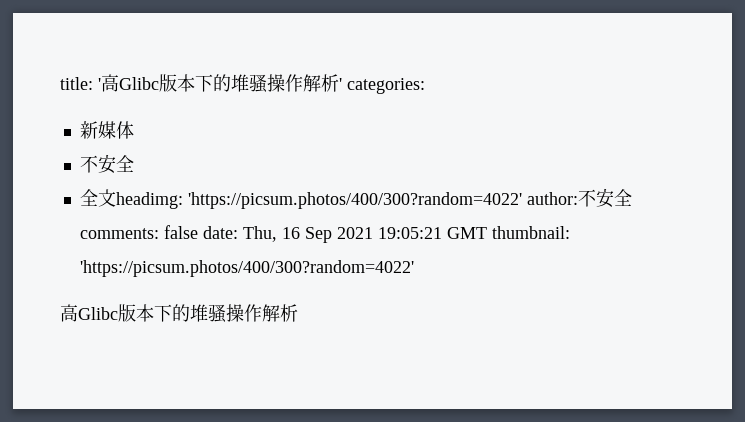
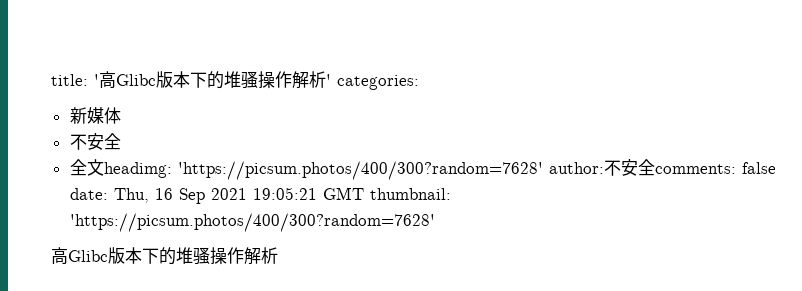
- 全文headimg: 'https://picsum.photos/400/300?random=4022' author:不安全comments: false date: Thu, 16 Sep 2021 19:05:21 GMT thumbnail: 'https://picsum.photos/400/300?random=4022'
+ 全文headimg: 'https://picsum.photos/400/300?random=7628' author:不安全comments: false date: Thu, 16 Sep 2021 19:05:21 GMT thumbnail: 'https://picsum.photos/400/300?random=7628'

